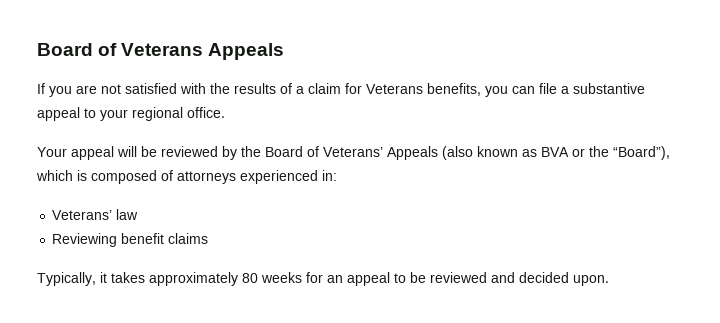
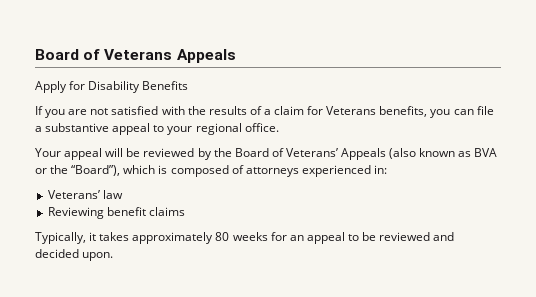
+ Apply for Disability Benefits

